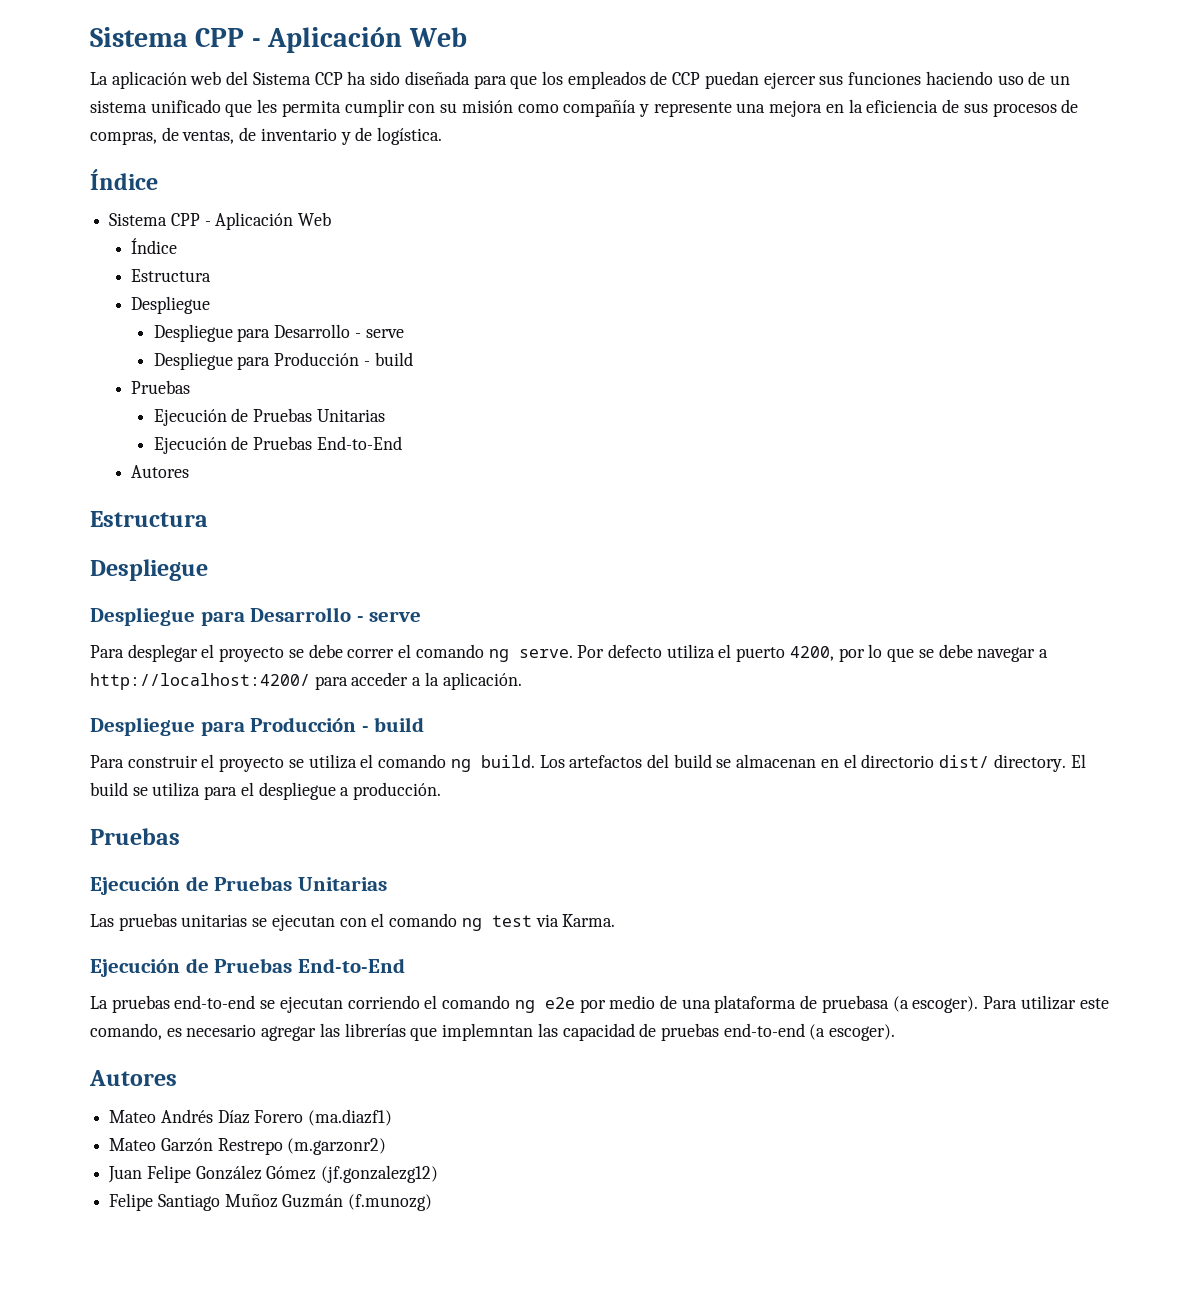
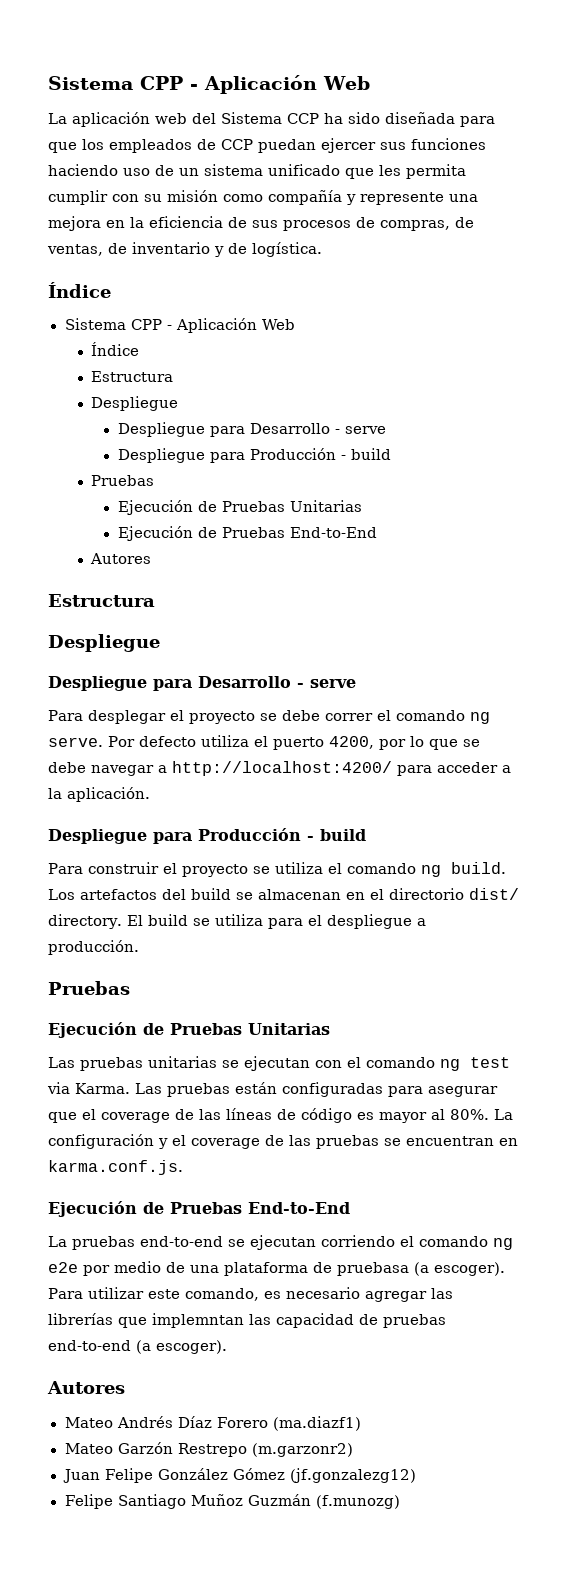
+ Las pruebas están configuradas para asegurar que el coverage de las líneas de código es mayor al 80%. La configuración y el coverage de las pruebas se encuentran en karma.conf.js.

